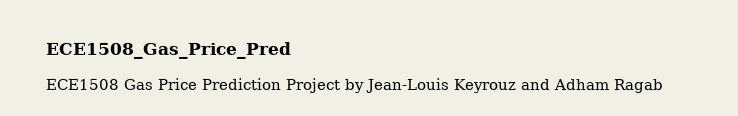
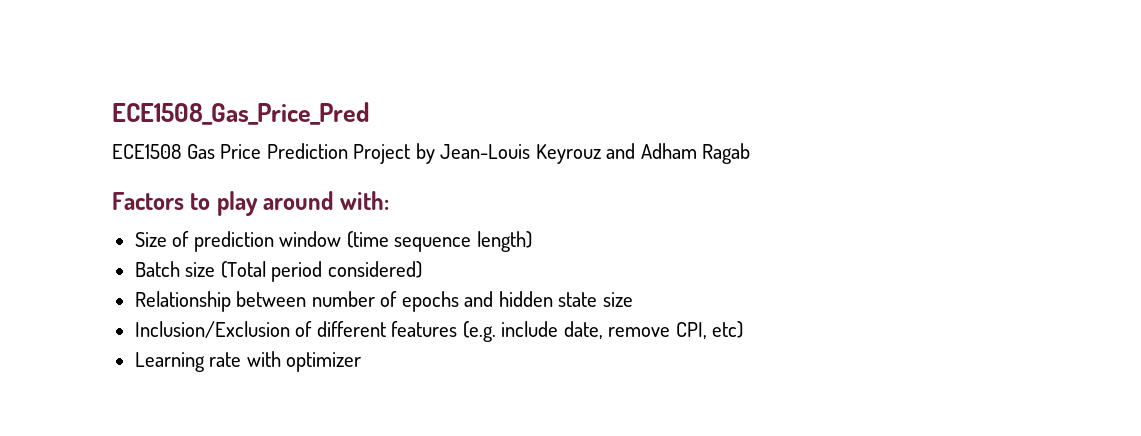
+ Factors to play around with:
+ Size of prediction window (time sequence length)
+ Batch size (Total period considered)
+ Relationship between number of epochs and hidden state size
+ Inclusion/Exclusion of different features (e.g. include date, remove CPI, etc)
+ Learning rate with optimizer

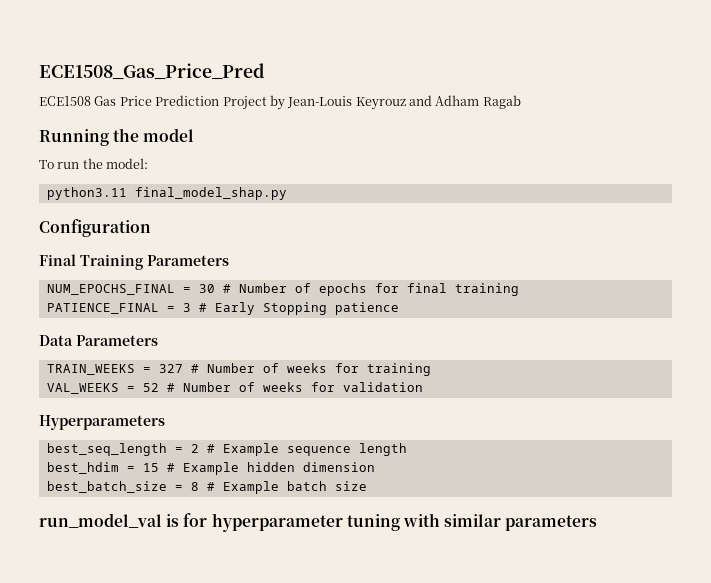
- Factors to play around with:
- Size of prediction window (time sequence length)
- Batch size (Total period considered)
- Relationship between number of epochs and hidden state size
- Inclusion/Exclusion of different features (e.g. include date, remove CPI, etc)
- Learning rate with optimizer
+ Running the model
+ To run the model:
+ python3.11 final_model_shap.py
+ Configuration
+ Final Training Parameters
+ NUM_EPOCHS_FINAL = 30 # Number of epochs for final training
+ PATIENCE_FINAL = 3 # Early Stopping patience
+ Data Parameters
+ TRAIN_WEEKS = 327 # Number of weeks for training
+ VAL_WEEKS = 52 # Number of weeks for validation
+ Hyperparameters
+ best_seq_length = 2 # Example sequence length
+ best_hdim = 15 # Example hidden dimension
+ best_batch_size = 8 # Example batch size
+ run_model_val is for hyperparameter tuning with similar parameters

